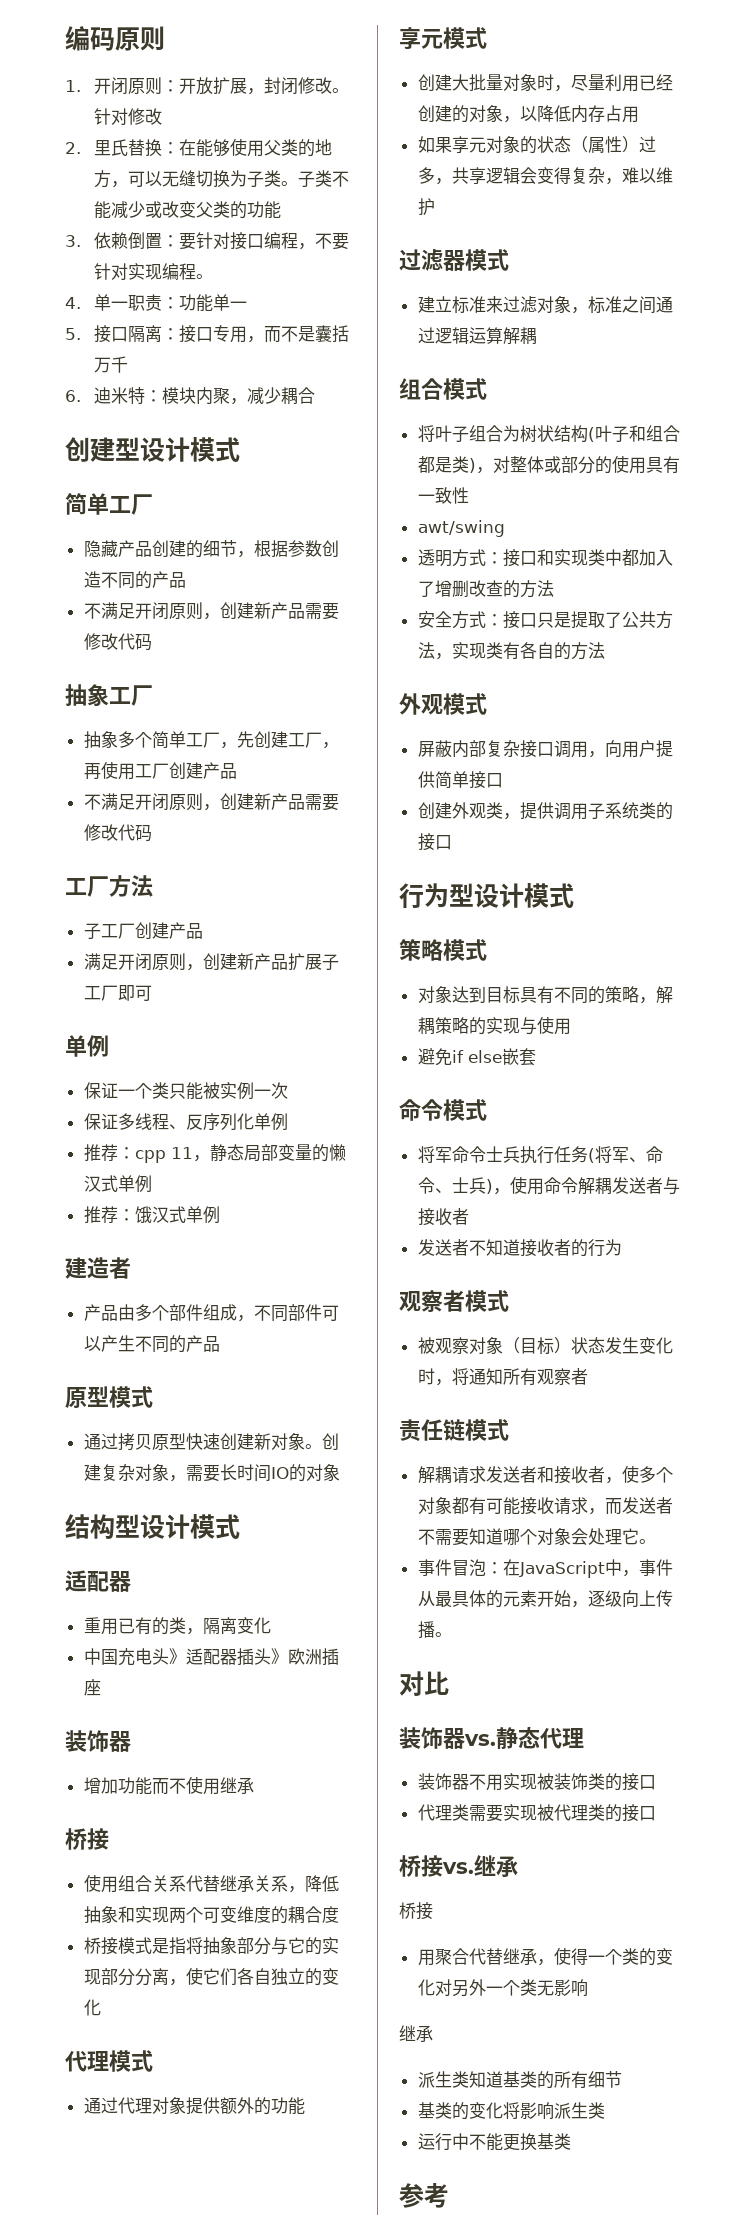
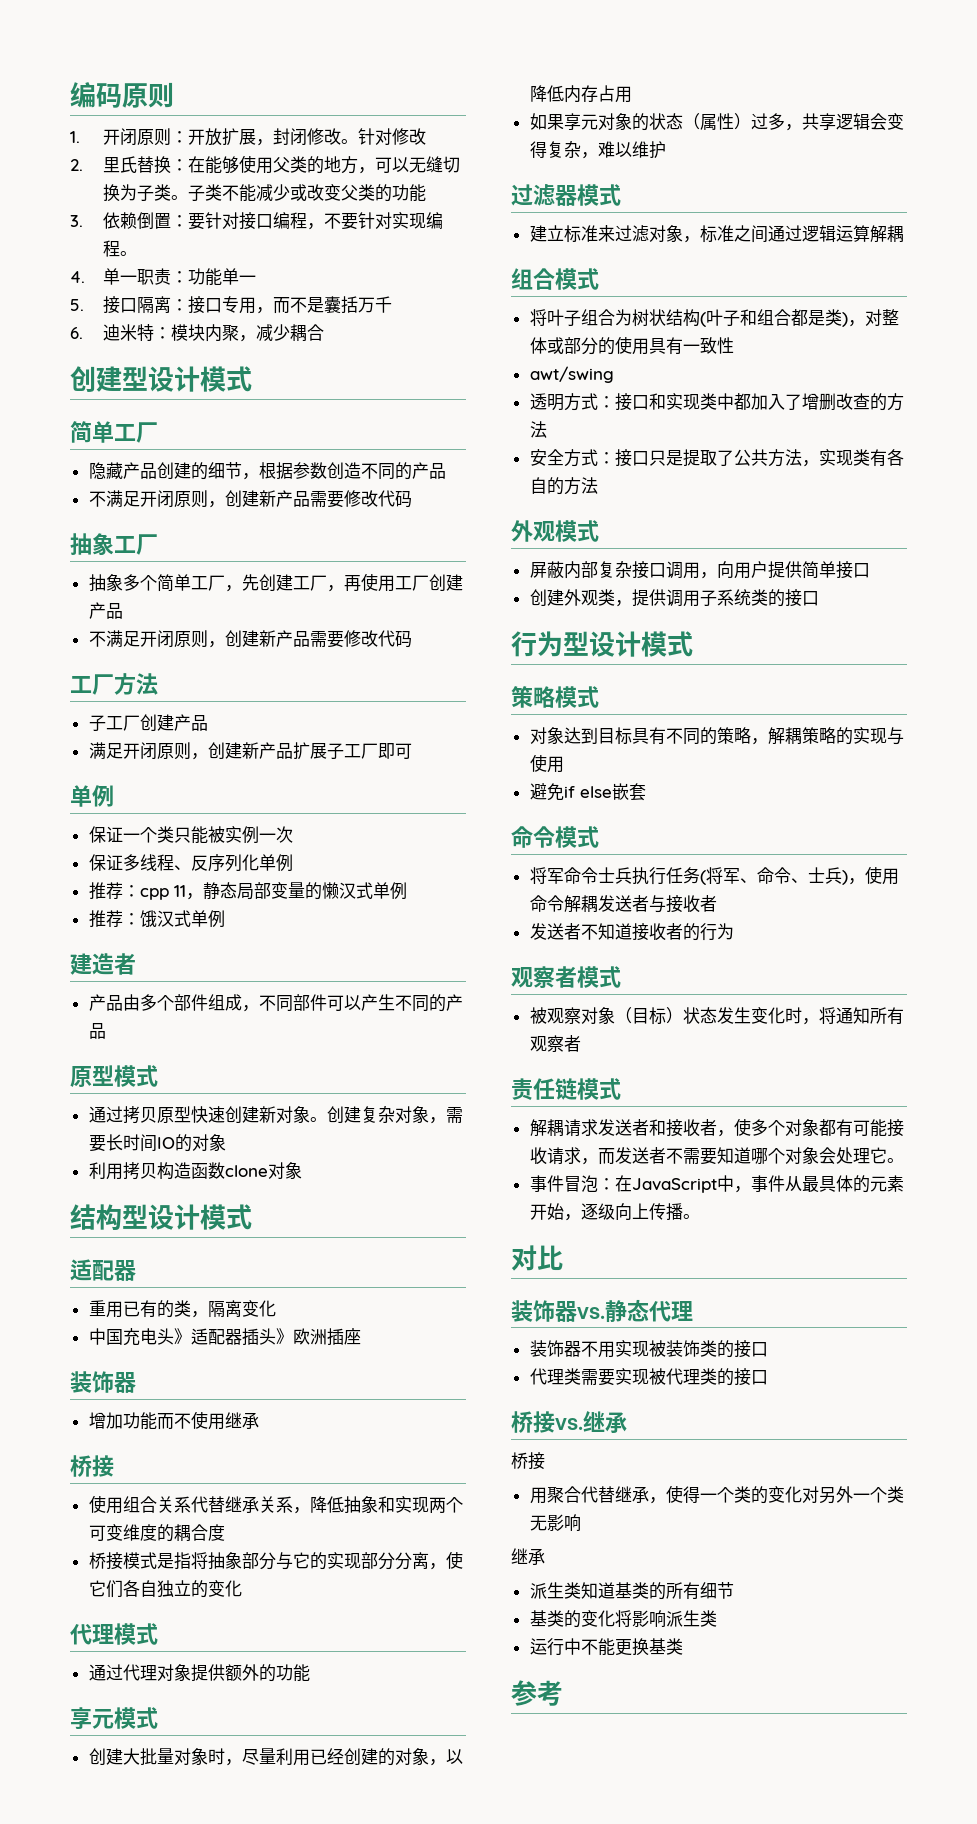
+ 利用拷贝构造函数clone对象

